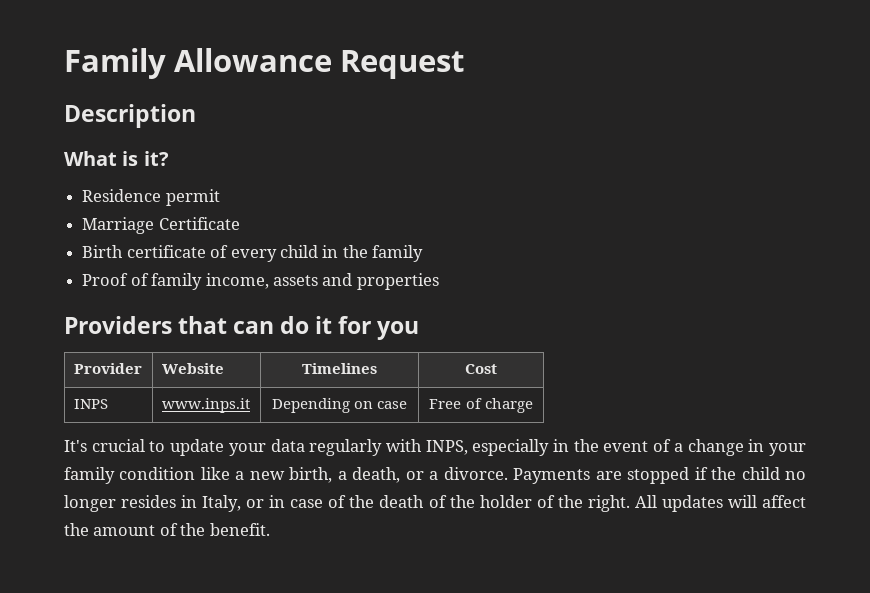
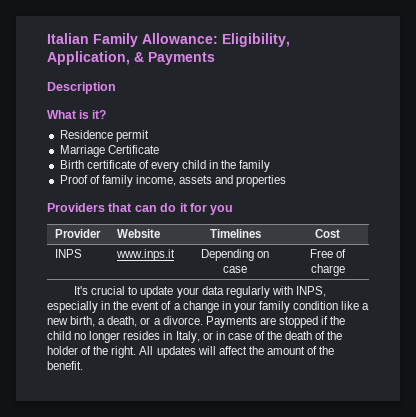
- Family Allowance Request
+ Italian Family Allowance: Eligibility, Application, & Payments

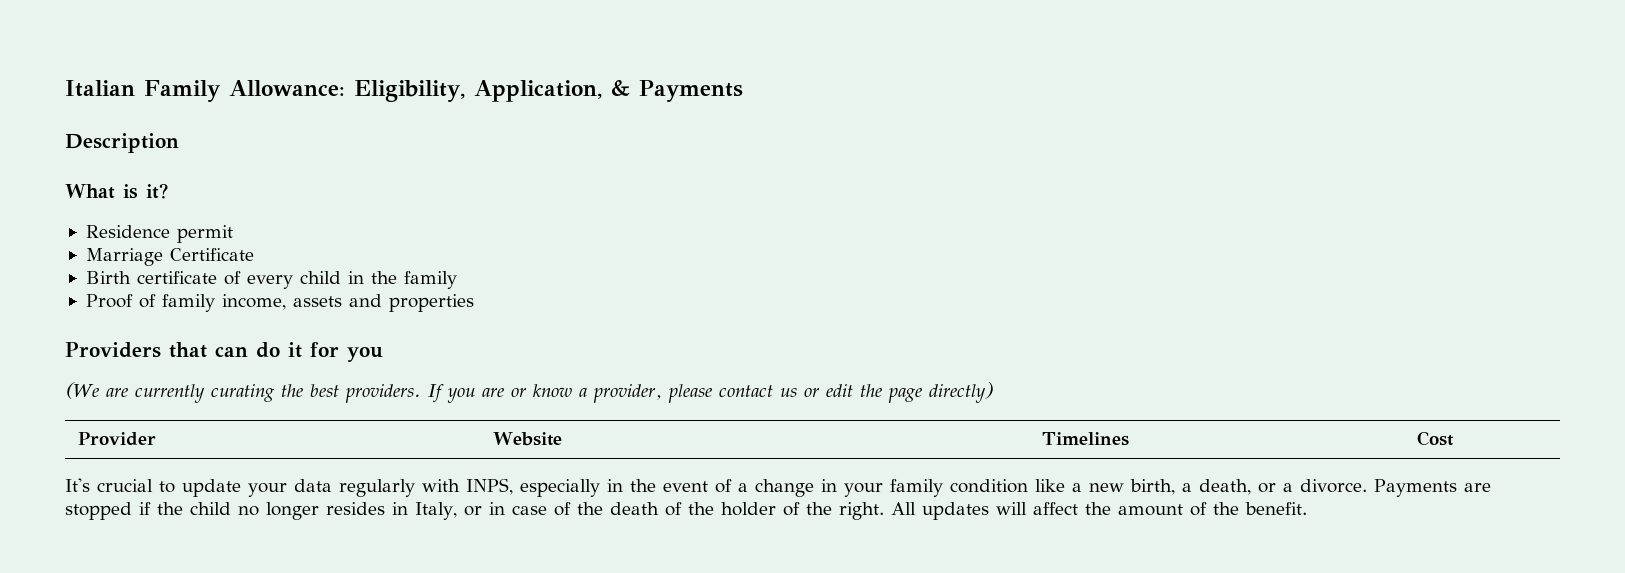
+ (We are currently curating the best providers. If you are or know a provider, please contact us or edit the page directly)
  Provider | Website | Timelines | Cost
- INPS | www.inps.it | Depending on case | Free of charge

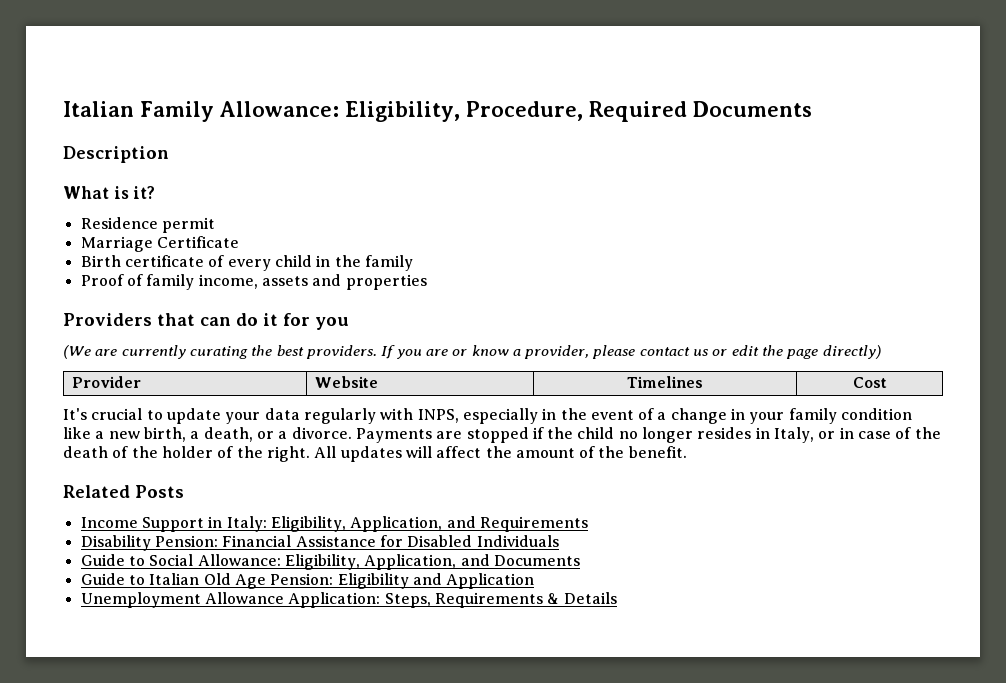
- Italian Family Allowance: Eligibility, Application, & Payments
+ Italian Family Allowance: Eligibility, Procedure, Required Documents
+ Related Posts
+ Income Support in Italy: Eligibility, Application, and Requirements
+ Disability Pension: Financial Assistance for Disabled Individuals
+ Guide to Social Allowance: Eligibility, Application, and Documents
+ Guide to Italian Old Age Pension: Eligibility and Application
+ Unemployment Allowance Application: Steps, Requirements & Details

